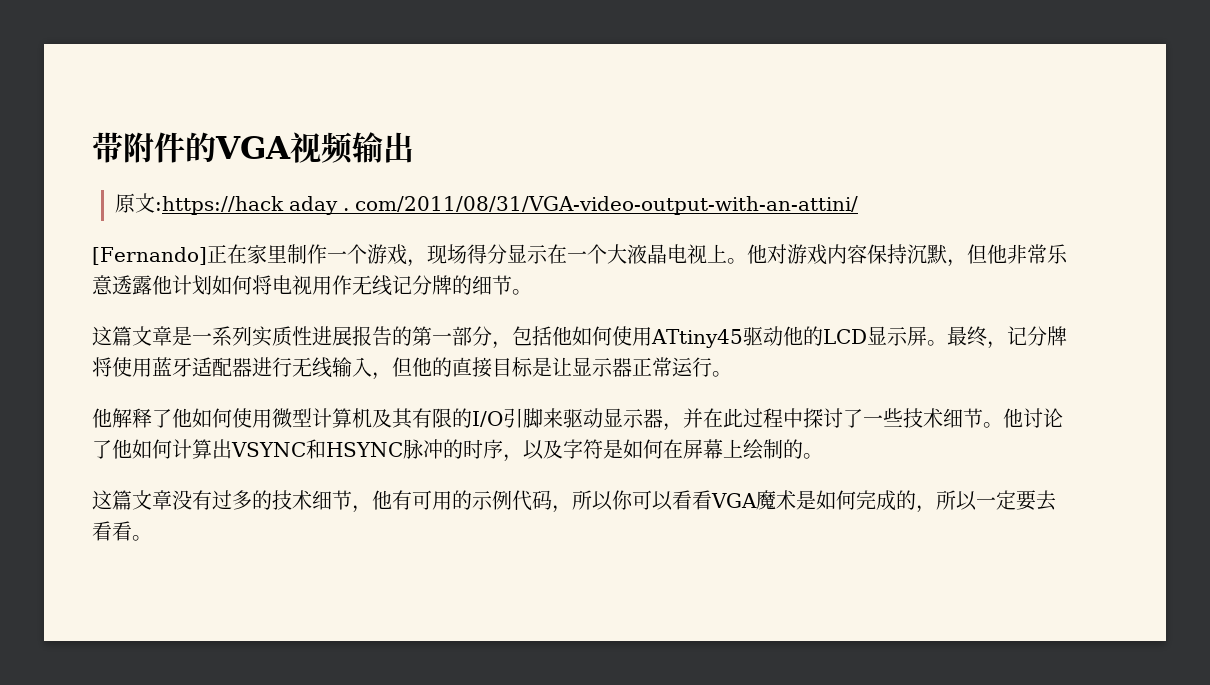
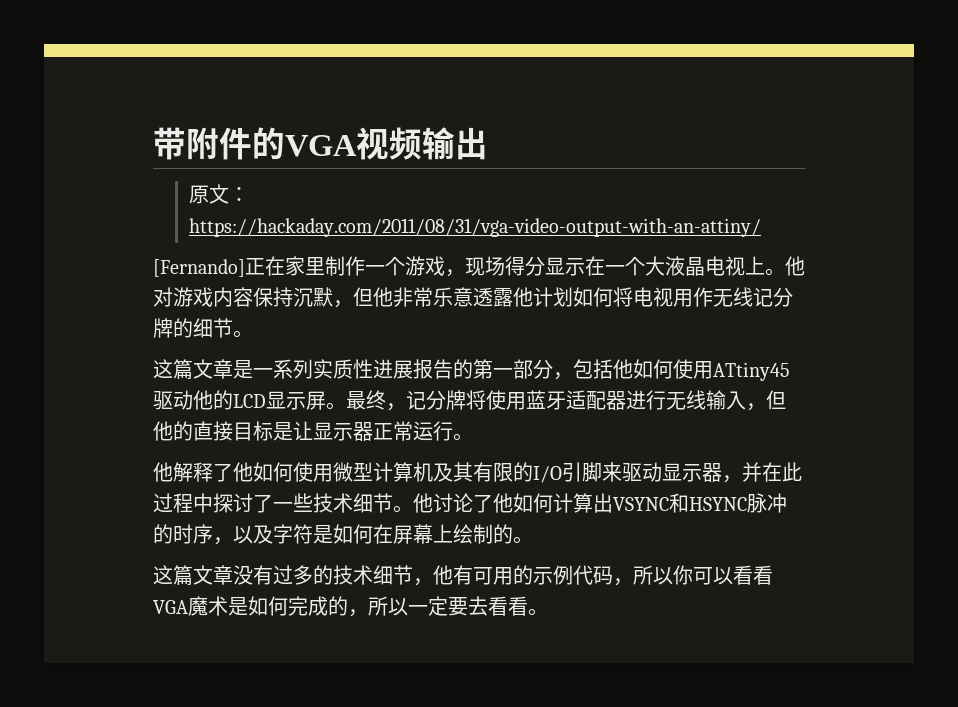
- 原文:https://hack aday . com/2011/08/31/VGA-video-output-with-an-attini/
+ 原文：https://hackaday.com/2011/08/31/vga-video-output-with-an-attiny/

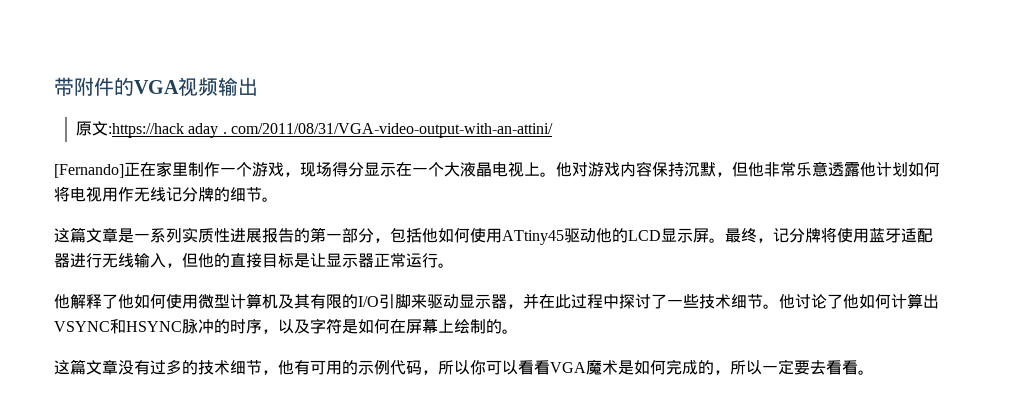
- 原文：https://hackaday.com/2011/08/31/vga-video-output-with-an-attiny/
+ 原文:https://hack aday . com/2011/08/31/VGA-video-output-with-an-attini/

